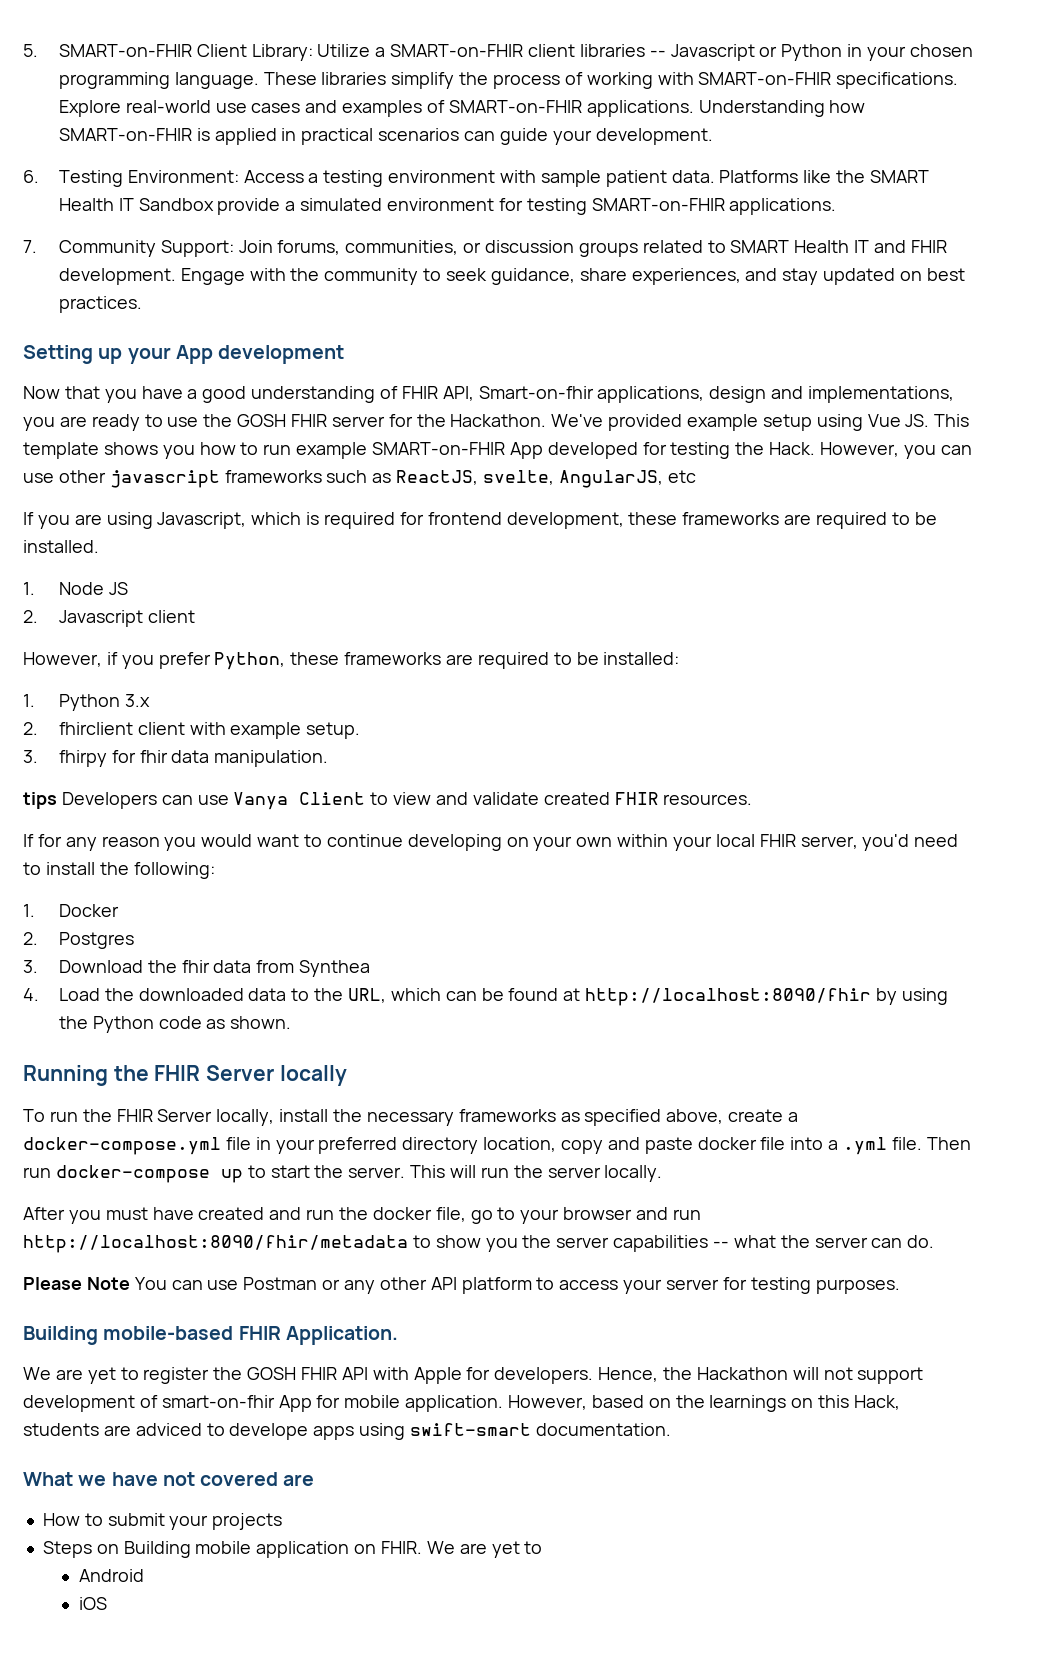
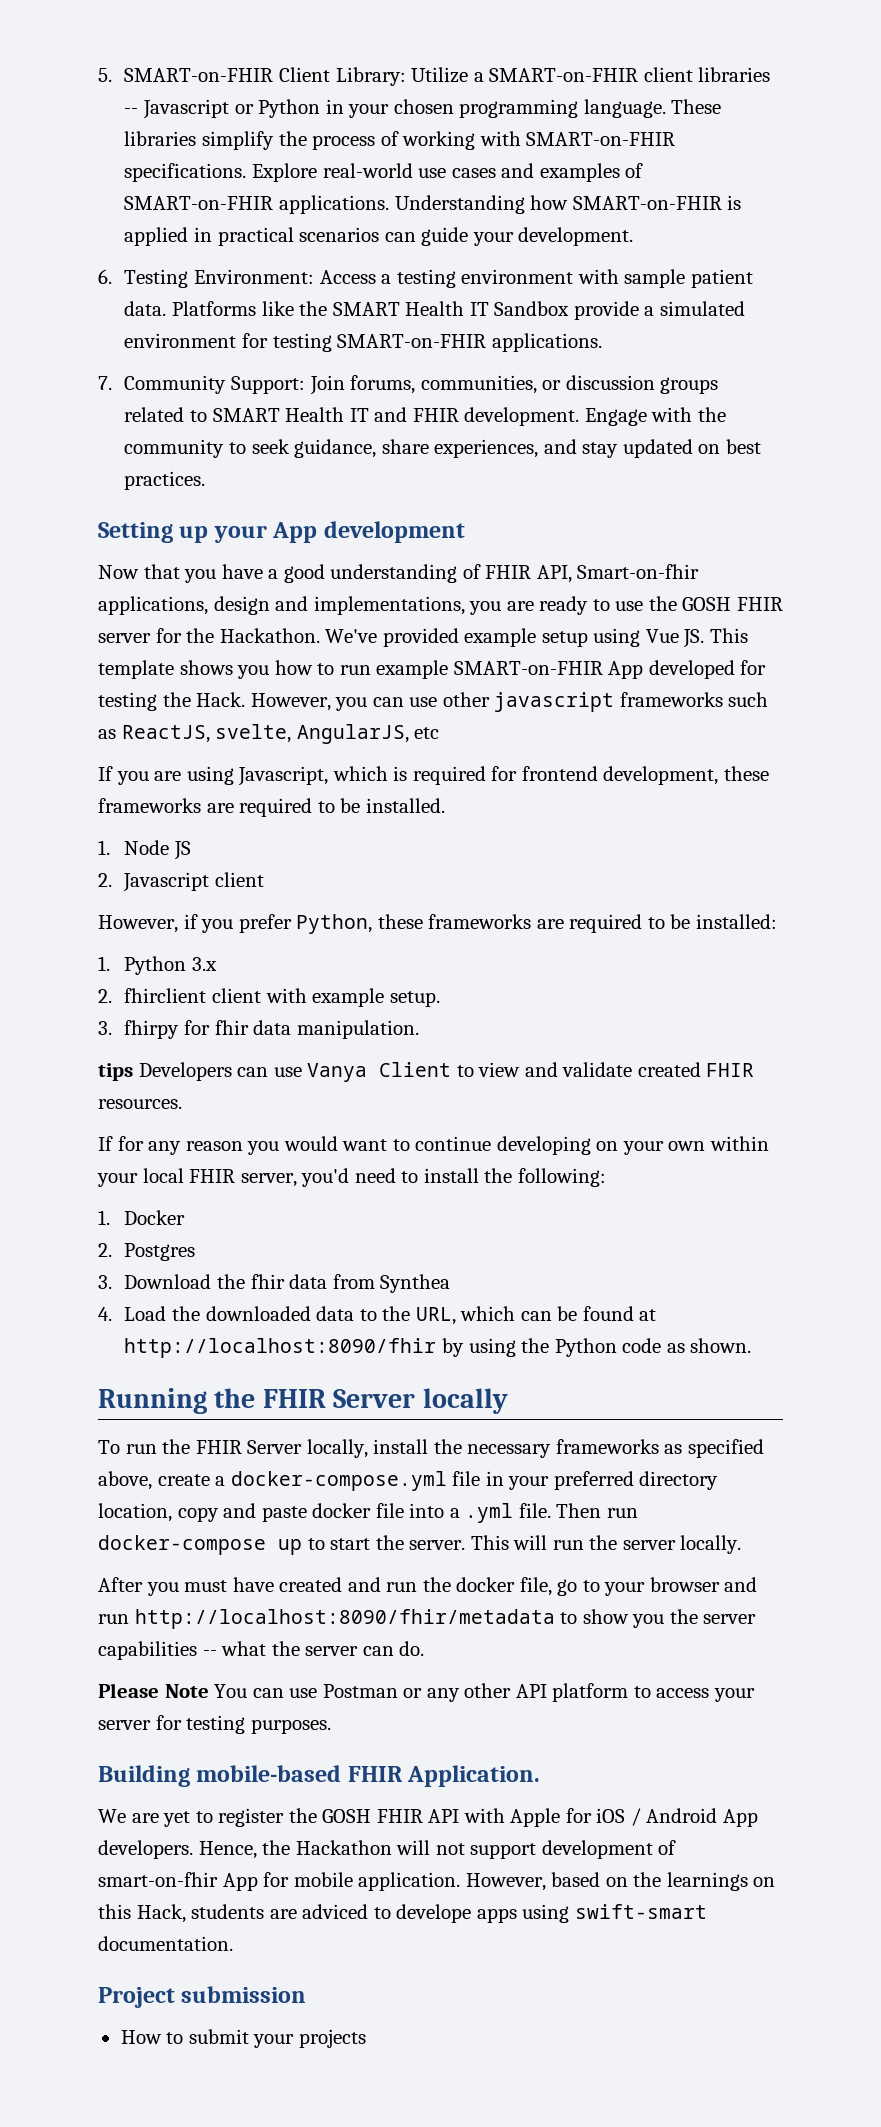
- We are yet to register the GOSH FHIR API with Apple for developers.
+ We are yet to register the GOSH FHIR API with Apple for iOS / Android App developers.
- What we have not covered are
+ Project submission
- Steps on Building mobile application on FHIR. We are yet to
- Android
- iOS

